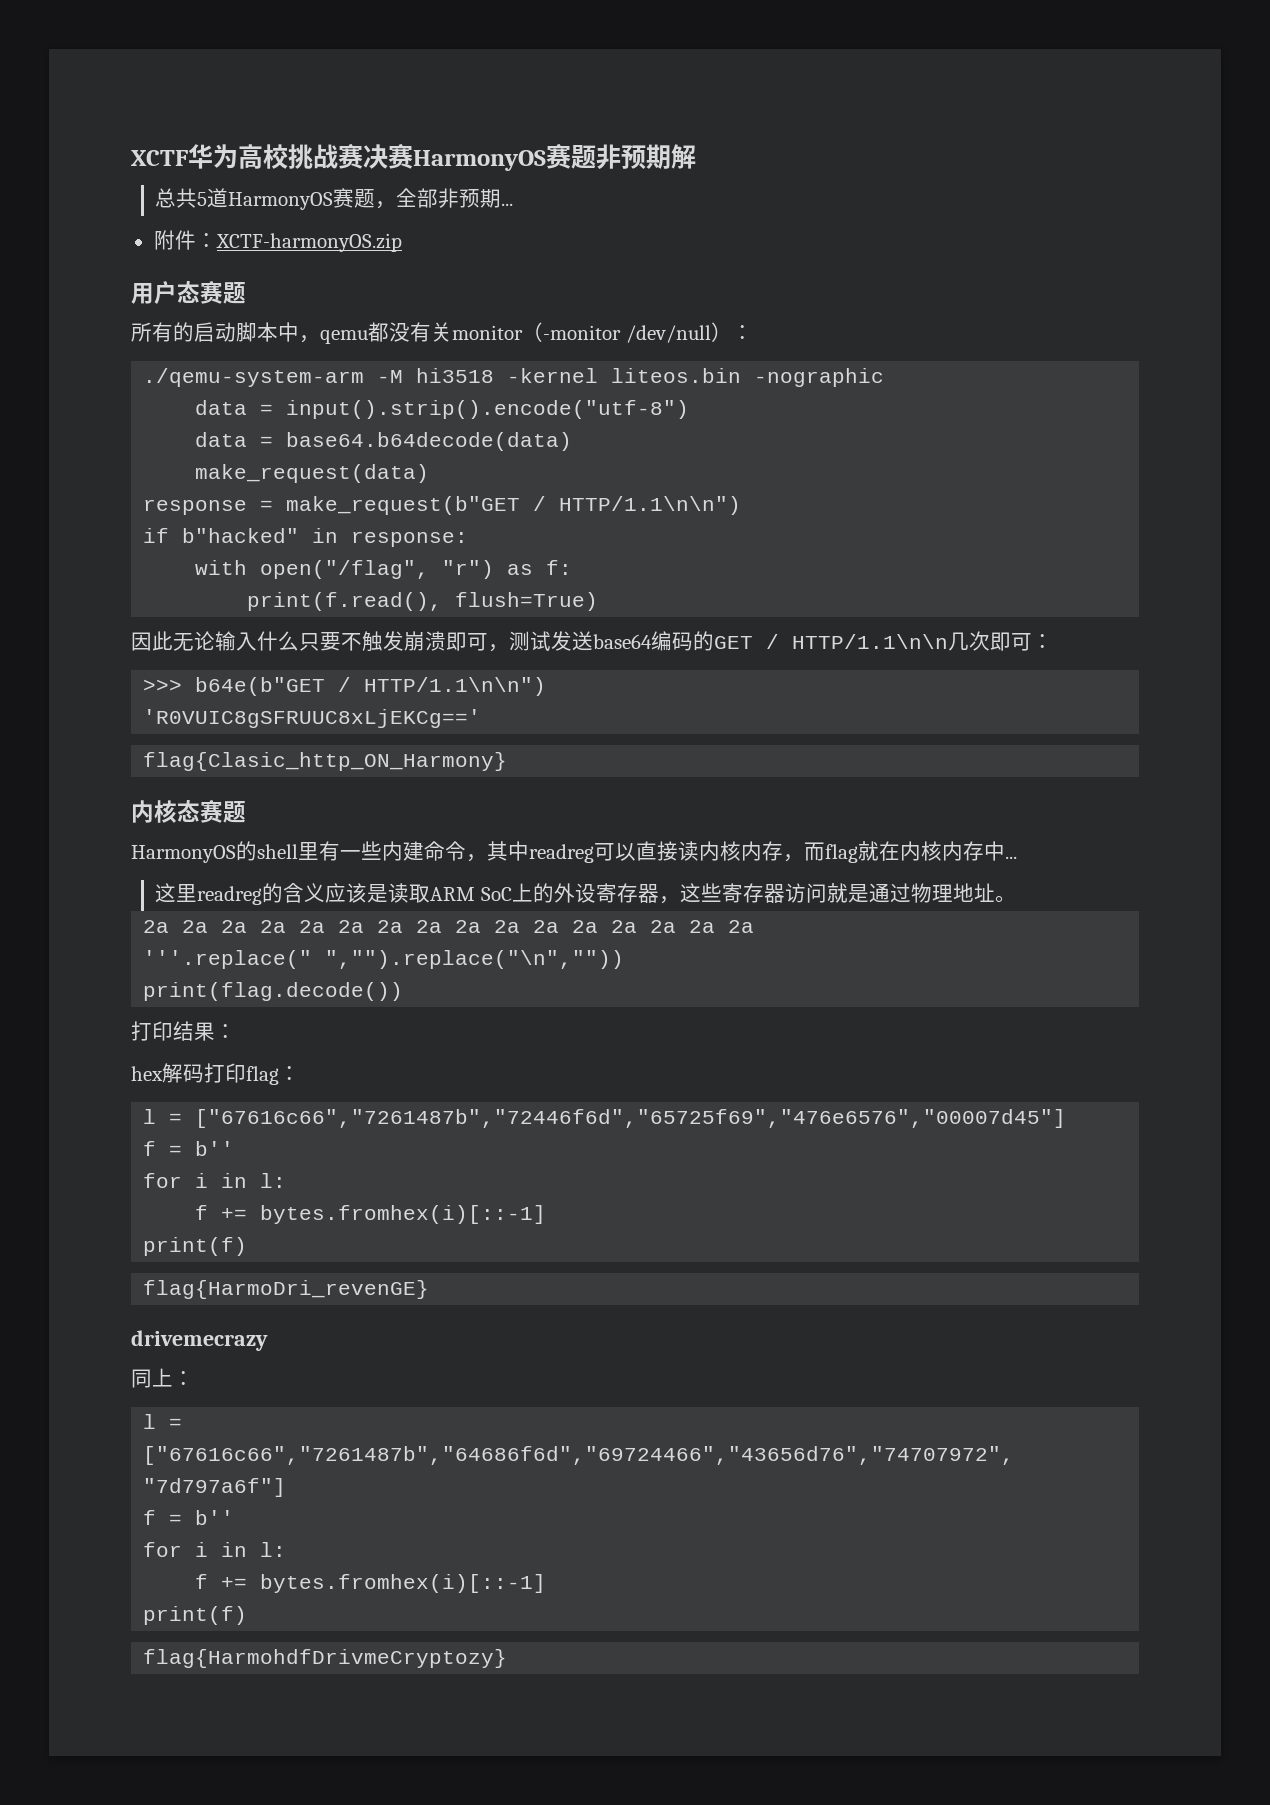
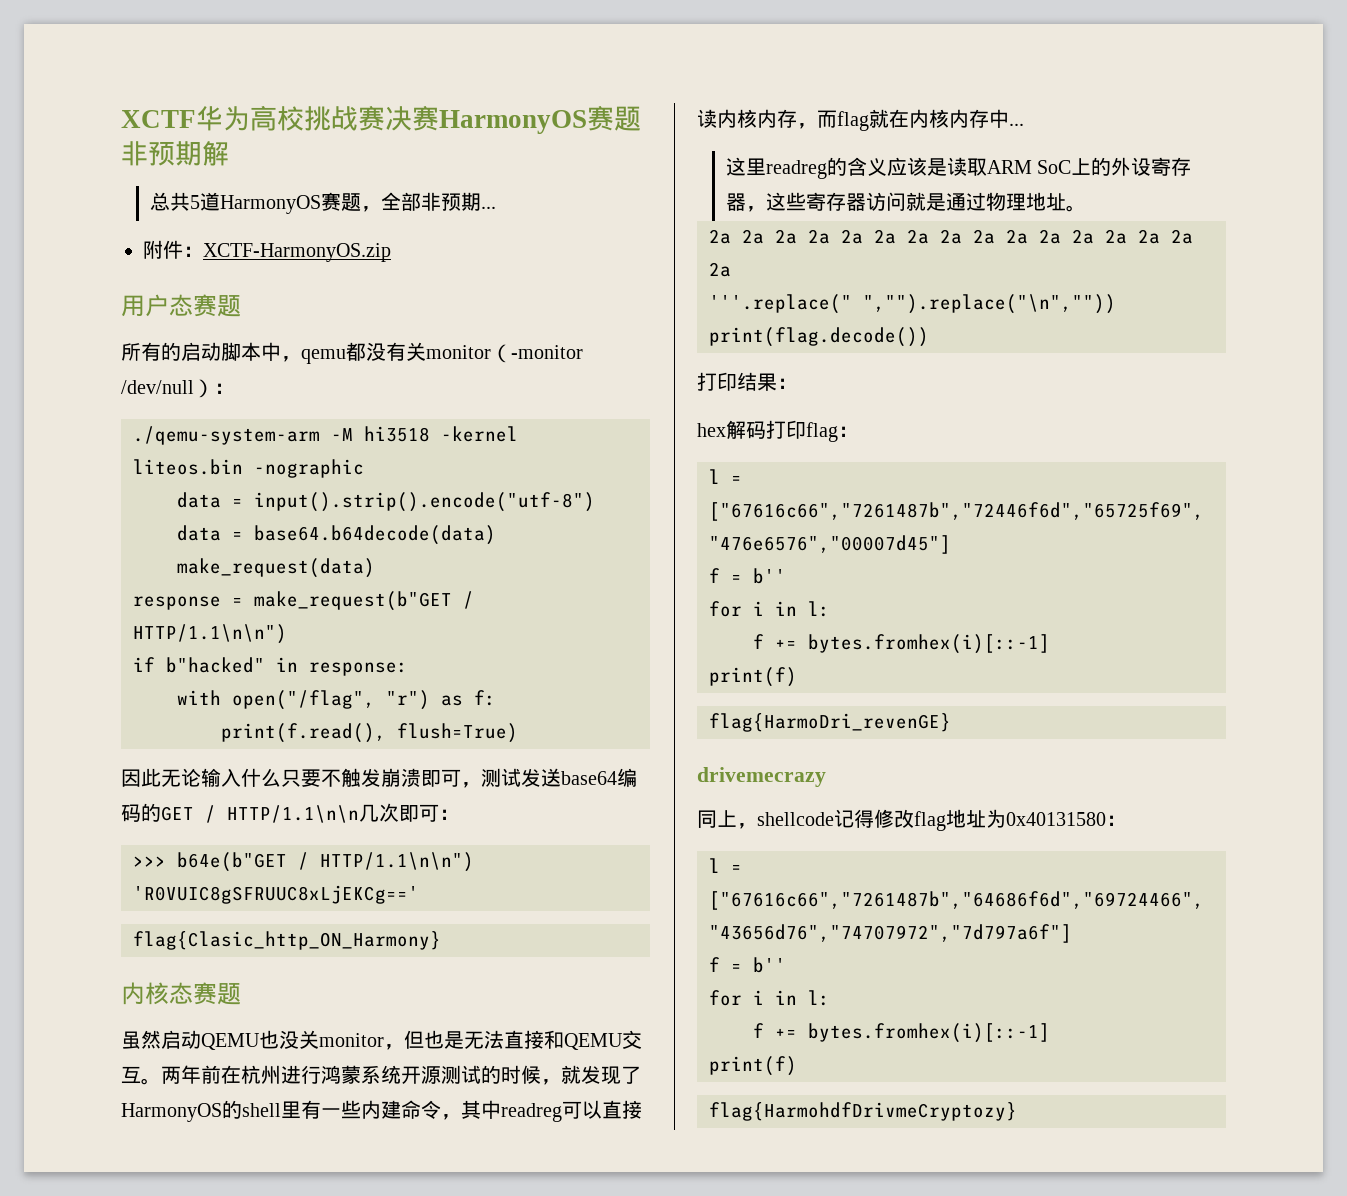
- 附件：XCTF-harmonyOS.zip
+ 附件：XCTF-HarmonyOS.zip
- HarmonyOS的shell里有一些内建命令，其中readreg可以直接读内核内存，而flag就在内核内存中...
+ 虽然启动QEMU也没关monitor，但也是无法直接和QEMU交互。两年前在杭州进行鸿蒙系统开源测试的时候，就发现了HarmonyOS的shell里有一些内建命令，其中readreg可以直接读内核内存，而flag就在内核内存中...
- 同上：
+ 同上，shellcode记得修改flag地址为0x40131580：

